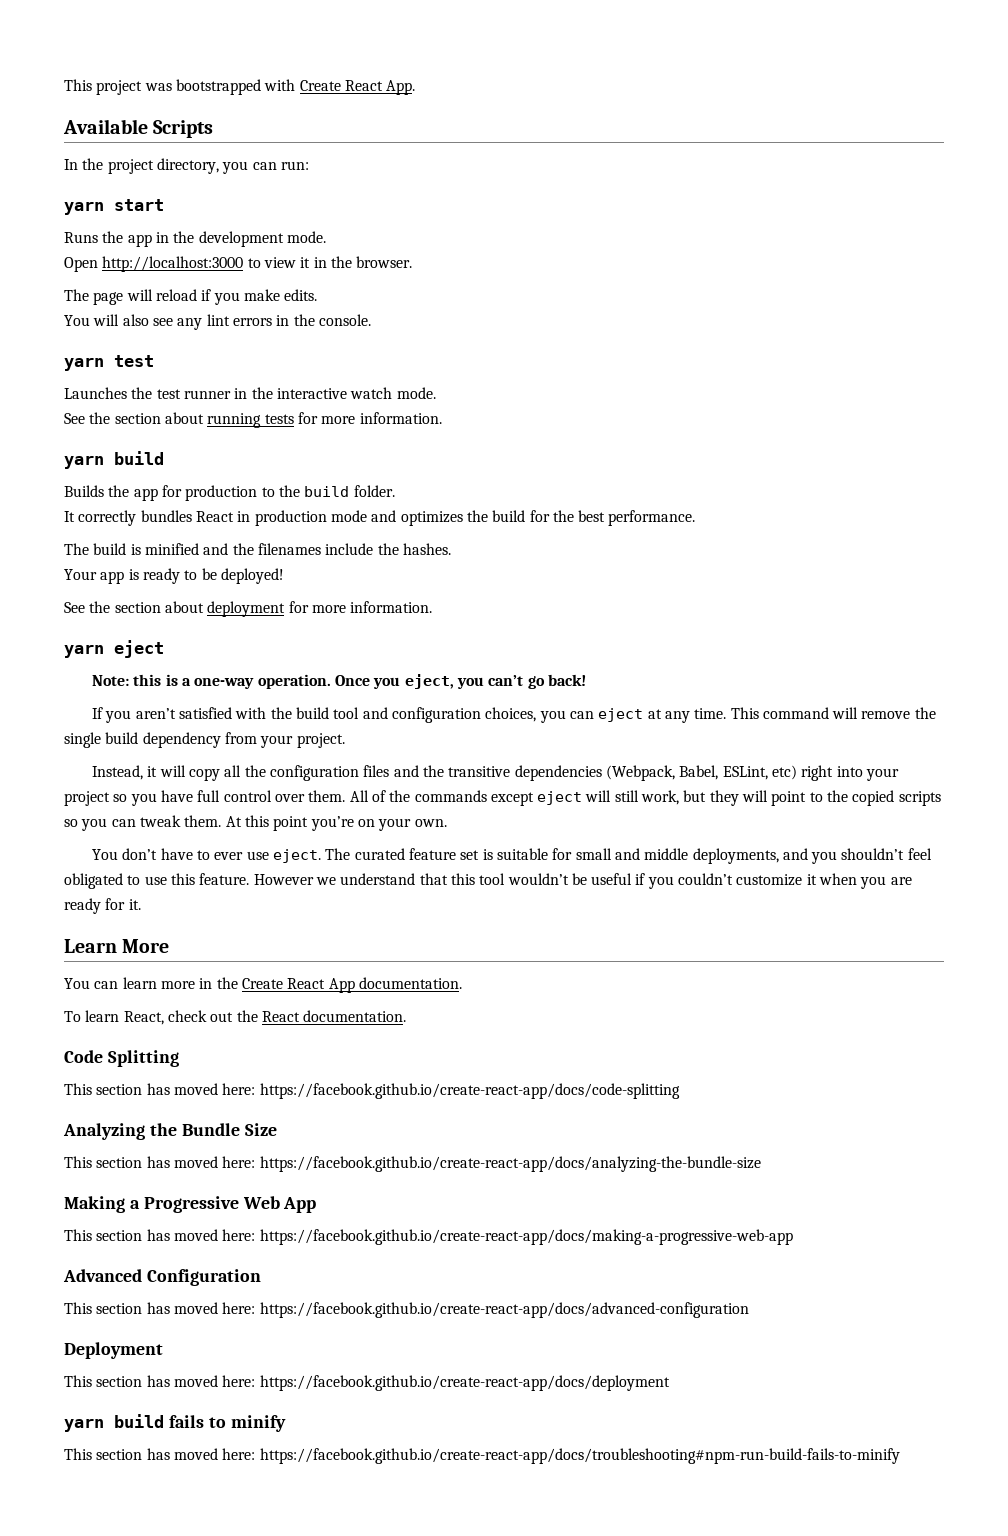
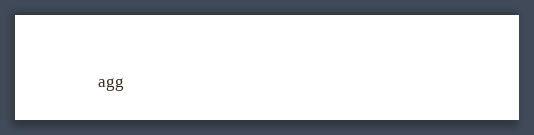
- This project was bootstrapped with Create React App.
- Available Scripts
- In the project directory, you can run:
- yarn start
- Runs the app in the development mode.
- Open http://localhost:3000 to view it in the browser.
- The page will reload if you make edits.
- You will also see any lint errors in the console.
- yarn test
- Launches the test runner in the interactive watch mode.
- See the section about running tests for more information.
- yarn build
- Builds the app for production to the build folder.
- It correctly bundles React in production mode and optimizes the build for the best performance.
- The build is minified and the filenames include the hashes.
- Your app is ready to be deployed!
- See the section about deployment for more information.
- yarn eject
- Note: this is a one-way operation. Once you eject, you can’t go back!
- If you aren’t satisfied with the build tool and configuration choices, you can eject at any time. This command will remove the single build dependency from your project.
- Instead, it will copy all the configuration files and the transitive dependencies (Webpack, Babel, ESLint, etc) right into your project so you have full control over them. All of the commands except eject will still work, but they will point to the copied scripts so you can tweak them. At this point you’re on your own.
- You don’t have to ever use eject. The curated feature set is suitable for small and middle deployments, and you shouldn’t feel obligated to use this feature. However we understand that this tool wouldn’t be useful if you couldn’t customize it when you are ready for it.
- Learn More
- You can learn more in the Create React App documentation.
- To learn React, check out the React documentation.
- Code Splitting
- This section has moved here: https://facebook.github.io/create-react-app/docs/code-splitting
- Analyzing the Bundle Size
- This section has moved here: https://facebook.github.io/create-react-app/docs/analyzing-the-bundle-size
- Making a Progressive Web App
- This section has moved here: https://facebook.github.io/create-react-app/docs/making-a-progressive-web-app
- Advanced Configuration
- This section has moved here: https://facebook.github.io/create-react-app/docs/advanced-configuration
- Deployment
- This section has moved here: https://facebook.github.io/create-react-app/docs/deployment
- yarn build fails to minify
- This section has moved here: https://facebook.github.io/create-react-app/docs/troubleshooting#npm-run-build-fails-to-minify
+ agg

